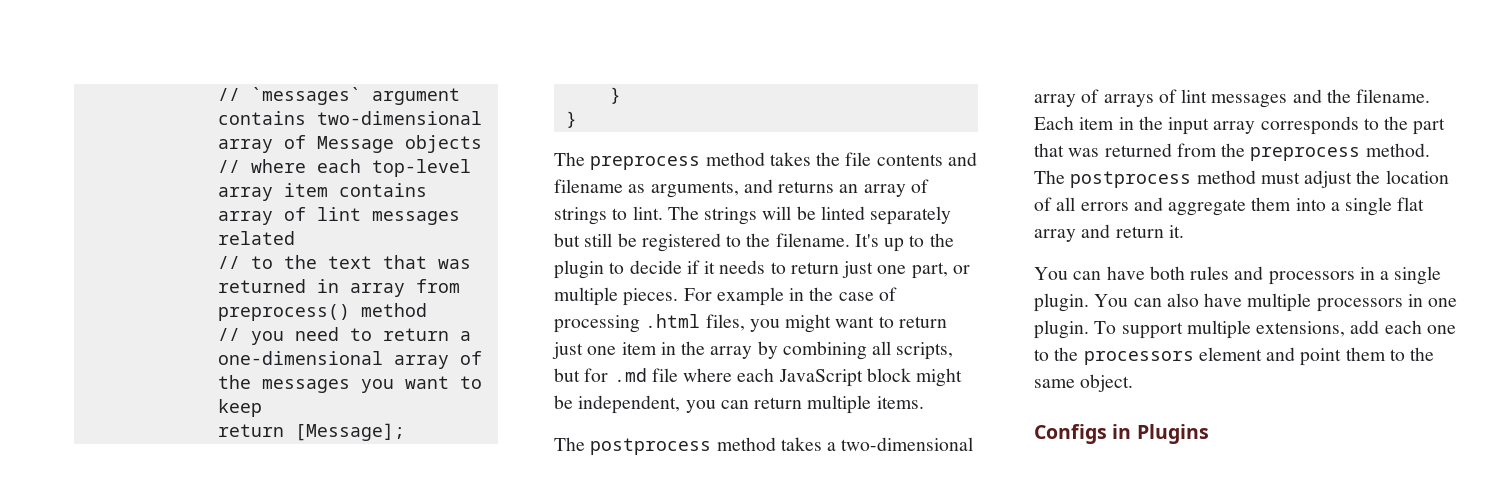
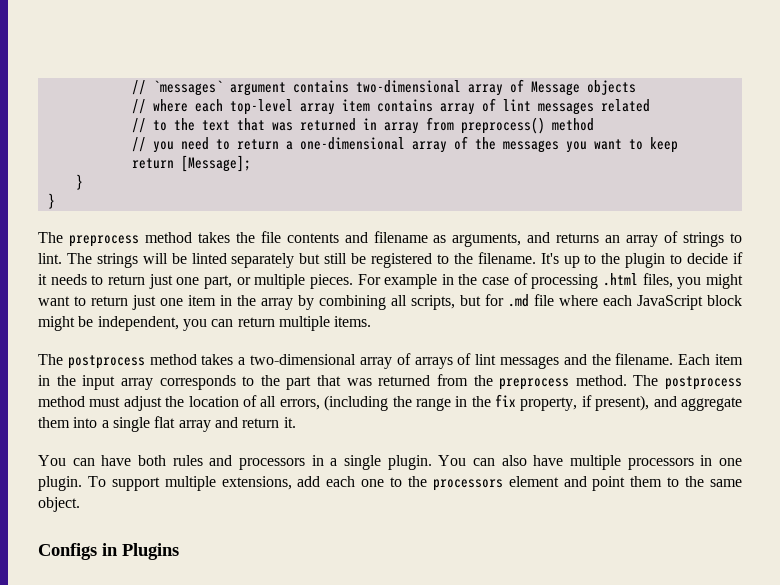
- The postprocess method must adjust the location of all errors and aggregate them into a single flat array and return it.
+ The postprocess method must adjust the location of all errors, (including the range in the fix property, if present), and aggregate them into a single flat array and return it.

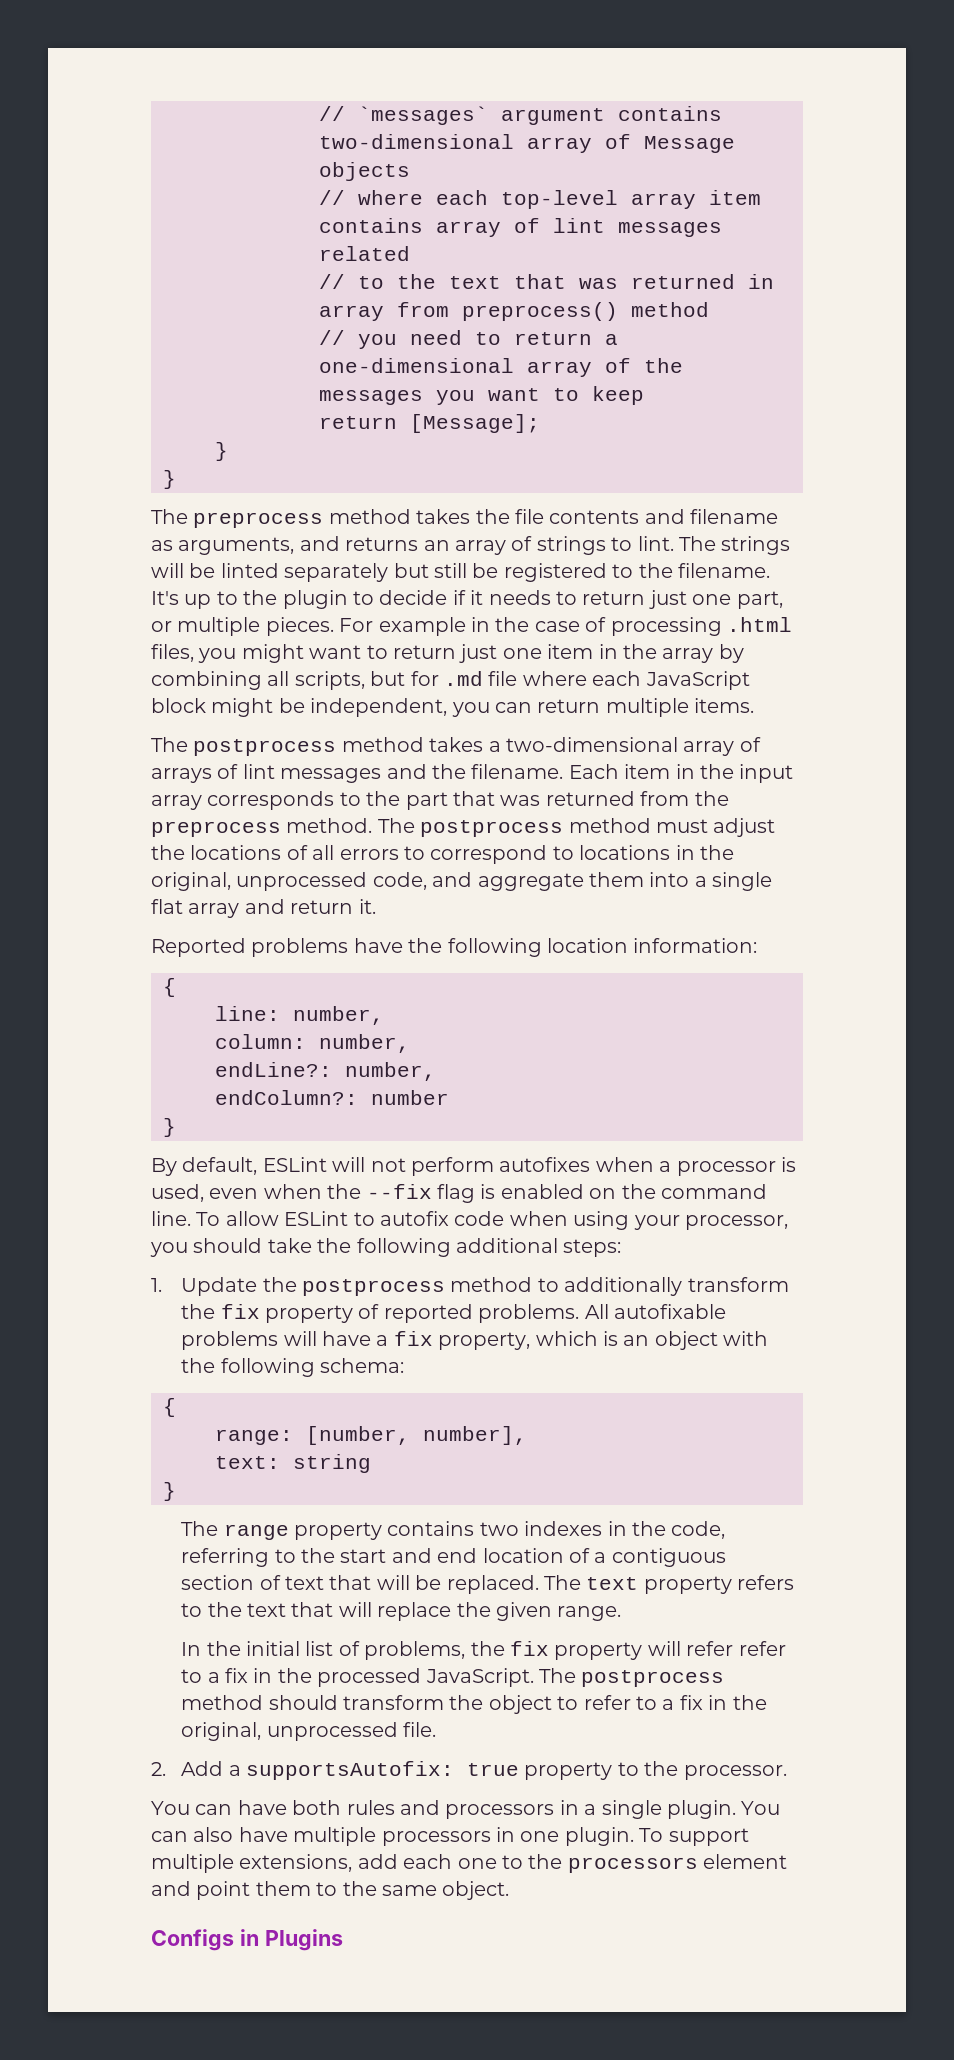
- The postprocess method must adjust the location of all errors, (including the range in the fix property, if present), and aggregate them into a single flat array and return it.
+ The postprocess method must adjust the locations of all errors to correspond to locations in the original, unprocessed code, and aggregate them into a single flat array and return it.
+ Reported problems have the following location information:
+ {
+ line: number,
+ column: number,
+ endLine?: number,
+ endColumn?: number
+ }
+ By default, ESLint will not perform autofixes when a processor is used, even when the --fix flag is enabled on the command line. To allow ESLint to autofix code when using your processor, you should take the following additional steps:
+ 1. Update the postprocess method to additionally transform the fix property of reported problems. All autofixable problems will have a fix property, which is an object with the following schema:
+ {
+ range: [number, number],
+ text: string
+ }
+ The range property contains two indexes in the code, referring to the start and end location of a contiguous section of text that will be replaced. The text property refers to the text that will replace the given range.
+ In the initial list of problems, the fix property will refer refer to a fix in the processed JavaScript. The postprocess method should transform the object to refer to a fix in the original, unprocessed file.
+ 2. Add a supportsAutofix: true property to the processor.

